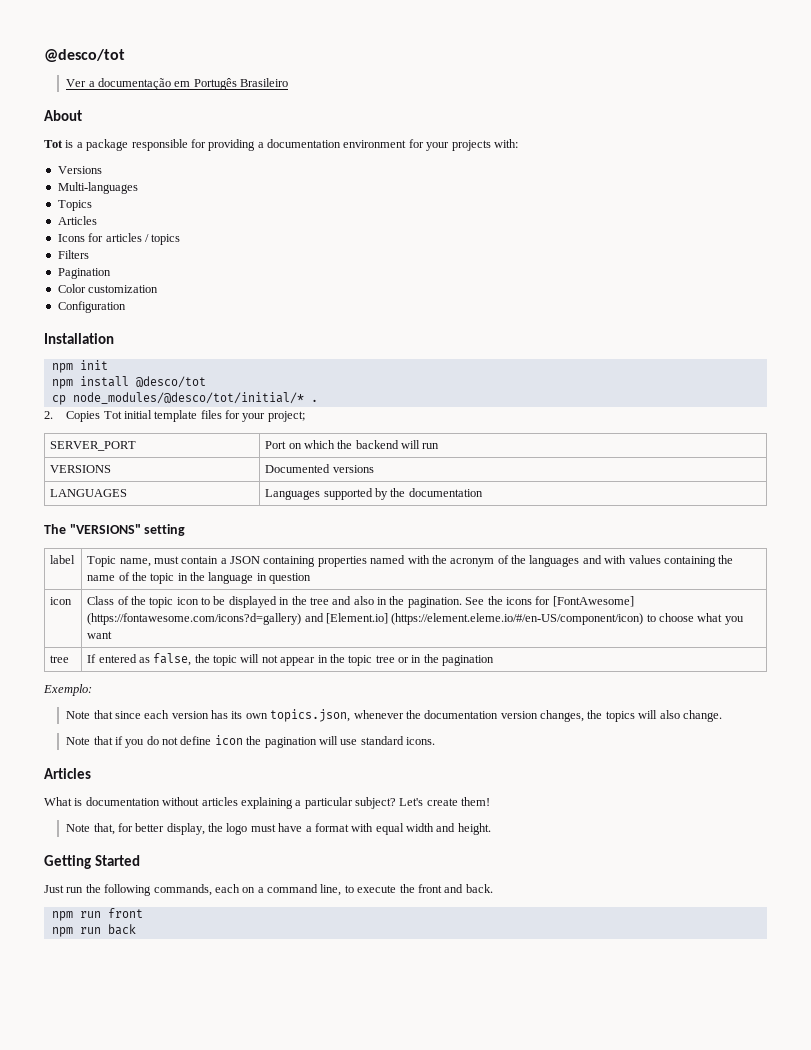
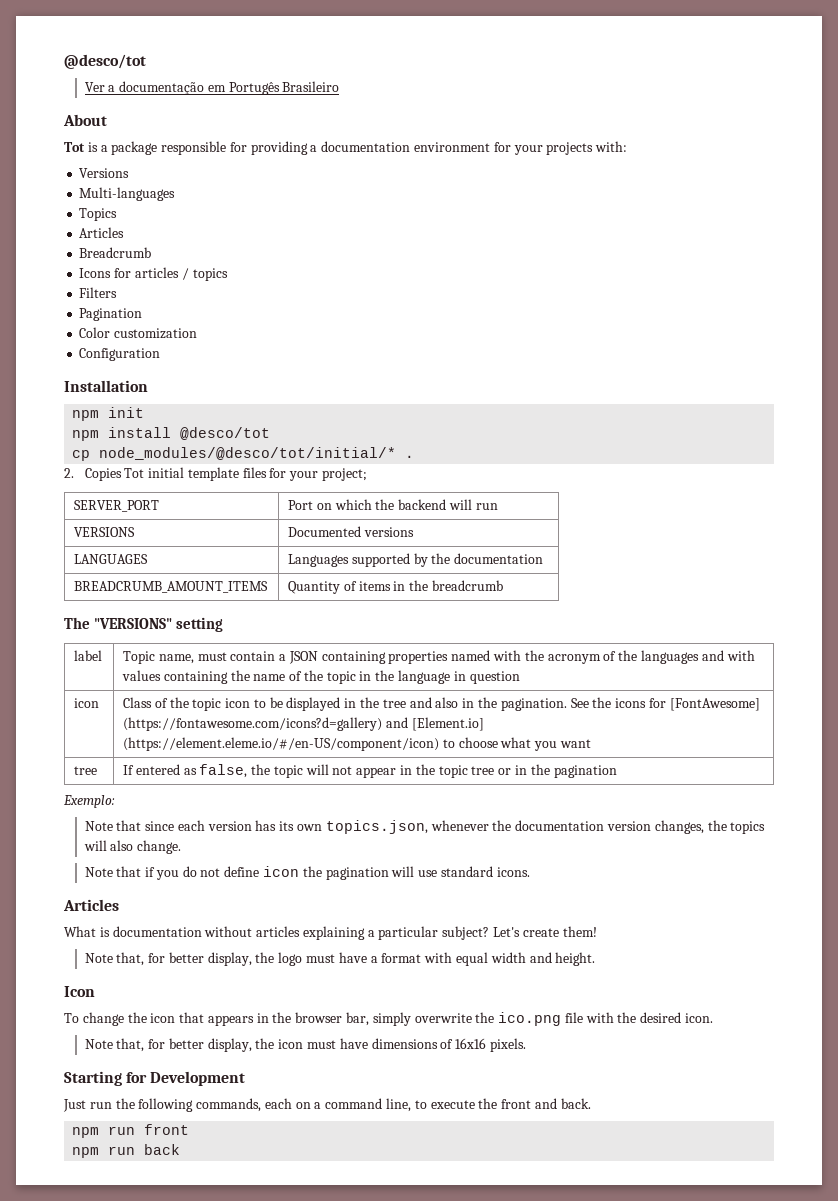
+ Breadcrumb
+ BREADCRUMB_AMOUNT_ITEMS | Quantity of items in the breadcrumb
- Getting Started
+ Icon
+ To change the icon that appears in the browser bar, simply overwrite the ico.png file with the desired icon.
+ Note that, for better display, the icon must have dimensions of 16x16 pixels.
+ Starting for Development

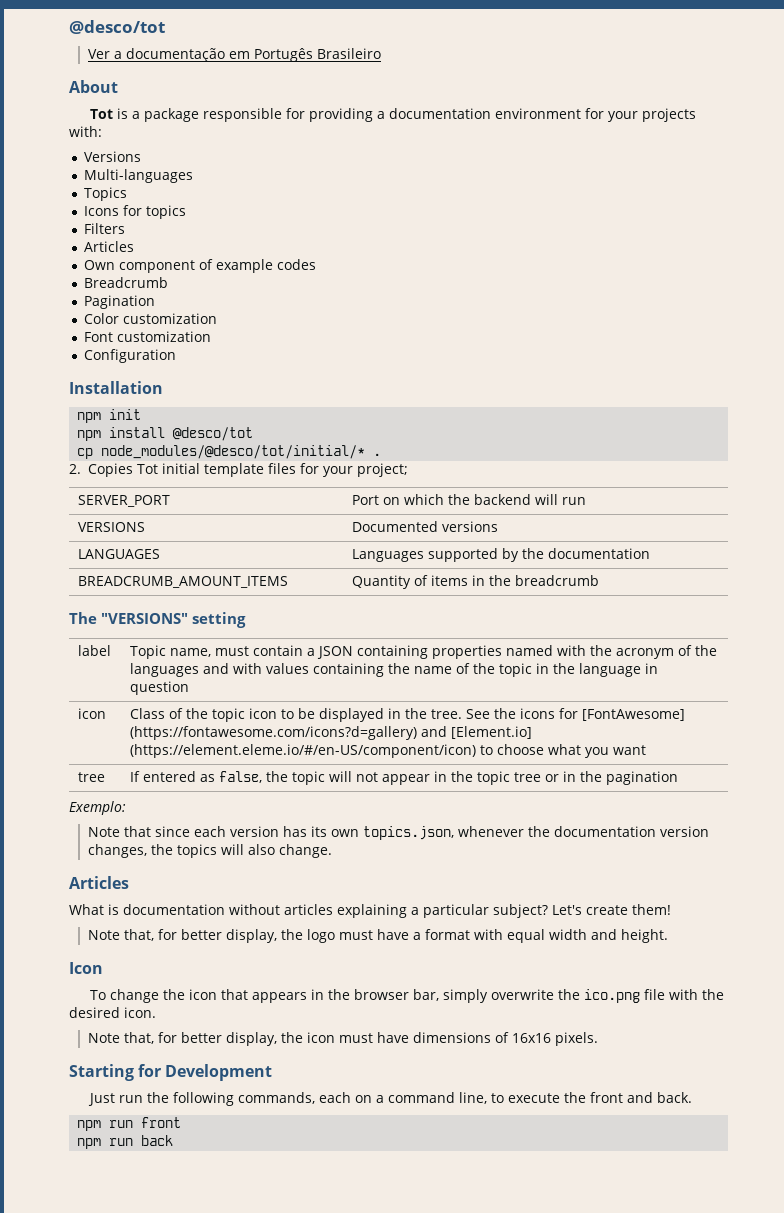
  Topics
- Articles
- Breadcrumb
- Icons for articles / topics
+ Icons for topics
  Filters
+ Articles
+ Own component of example codes
+ Breadcrumb
+ Font customization
- icon | Class of the topic icon to be displayed in the tree and also in the pagination. See the icons for [FontAwesome] (https://fontawesome.com/icons?d=gallery) and [Element.io] (https://element.eleme.io/#/en-US/component/icon) to choose what you want
+ icon | Class of the topic icon to be displayed in the tree. See the icons for [FontAwesome] (https://fontawesome.com/icons?d=gallery) and [Element.io] (https://element.eleme.io/#/en-US/component/icon) to choose what you want
- Note that if you do not define icon the pagination will use standard icons.

